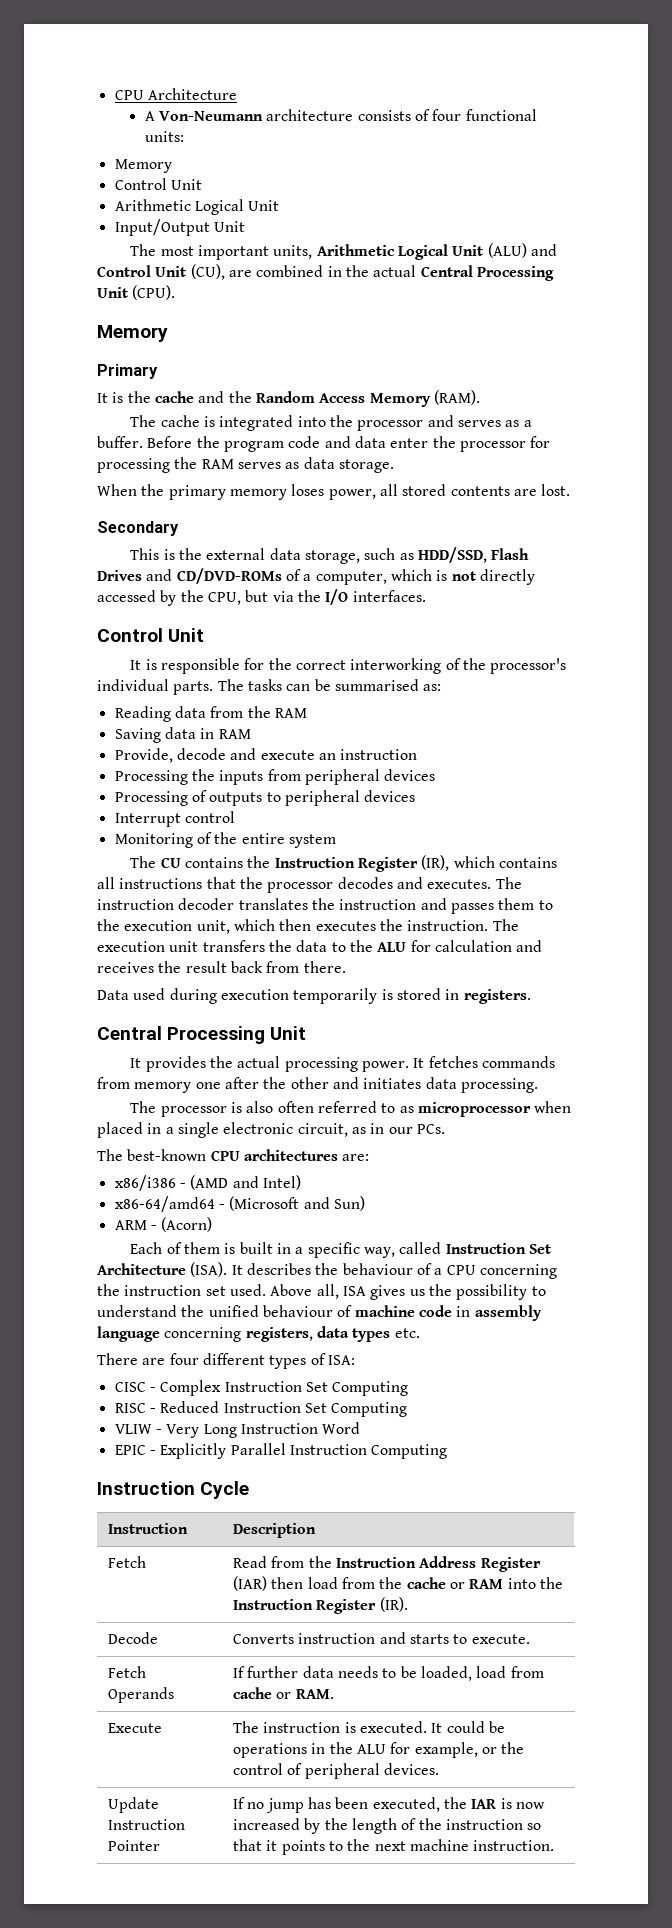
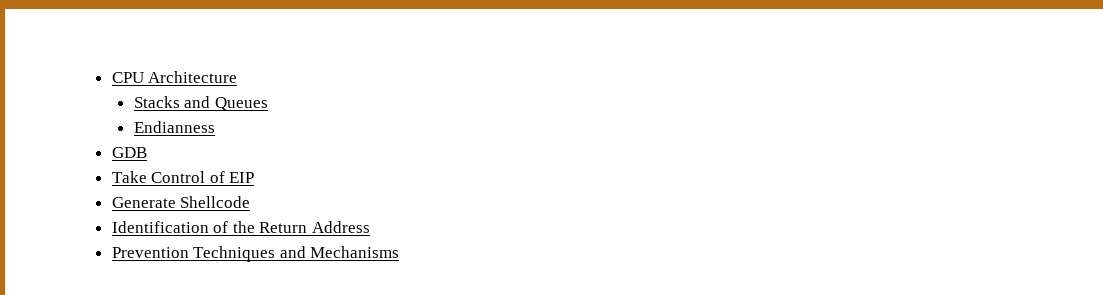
- A Von-Neumann architecture consists of four functional units:
- Memory
- Control Unit
- Arithmetic Logical Unit
- Input/Output Unit
- The most important units, Arithmetic Logical Unit (ALU) and Control Unit (CU), are combined in the actual Central Processing Unit (CPU).
- Memory
- Primary
- It is the cache and the Random Access Memory (RAM).
- The cache is integrated into the processor and serves as a buffer. Before the program code and data enter the processor for processing the RAM serves as data storage.
- When the primary memory loses power, all stored contents are lost.
- Secondary
- This is the external data storage, such as HDD/SSD, Flash Drives and CD/DVD-ROMs of a computer, which is not directly accessed by the CPU, but via the I/O interfaces.
- Control Unit
- It is responsible for the correct interworking of the processor's individual parts. The tasks can be summarised as:
- Reading data from the RAM
- Saving data in RAM
- Provide, decode and execute an instruction
- Processing the inputs from peripheral devices
- Processing of outputs to peripheral devices
- Interrupt control
- Monitoring of the entire system
- The CU contains the Instruction Register (IR), which contains all instructions that the processor decodes and executes. The instruction decoder translates the instruction and passes them to the execution unit, which then executes the instruction. The execution unit transfers the data to the ALU for calculation and receives the result back from there.
- Data used during execution temporarily is stored in registers.
- Central Processing Unit
- It provides the actual processing power. It fetches commands from memory one after the other and initiates data processing.
- The processor is also often referred to as microprocessor when placed in a single electronic circuit, as in our PCs.
- The best-known CPU architectures are:
- x86/i386 - (AMD and Intel)
- x86-64/amd64 - (Microsoft and Sun)
- ARM - (Acorn)
- Each of them is built in a specific way, called Instruction Set Architecture (ISA). It describes the behaviour of a CPU concerning the instruction set used. Above all, ISA gives us the possibility to understand the unified behaviour of machine code in assembly language concerning registers, data types etc.
- There are four different types of ISA:
- CISC - Complex Instruction Set Computing
- RISC - Reduced Instruction Set Computing
- VLIW - Very Long Instruction Word
- EPIC - Explicitly Parallel Instruction Computing
- Instruction Cycle
- Instruction | Description
- Fetch | Read from the Instruction Address Register (IAR) then load from the cache or RAM into the Instruction Register (IR).
- Decode | Converts instruction and starts to execute.
- Fetch Operands | If further data needs to be loaded, load from cache or RAM.
- Execute | The instruction is executed. It could be operations in the ALU for example, or the control of peripheral devices.
- Update Instruction Pointer | If no jump has been executed, the IAR is now increased by the length of the instruction so that it points to the next machine instruction.
+ Stacks and Queues
+ Endianness
+ GDB
+ Take Control of EIP
+ Generate Shellcode
+ Identification of the Return Address
+ Prevention Techniques and Mechanisms

